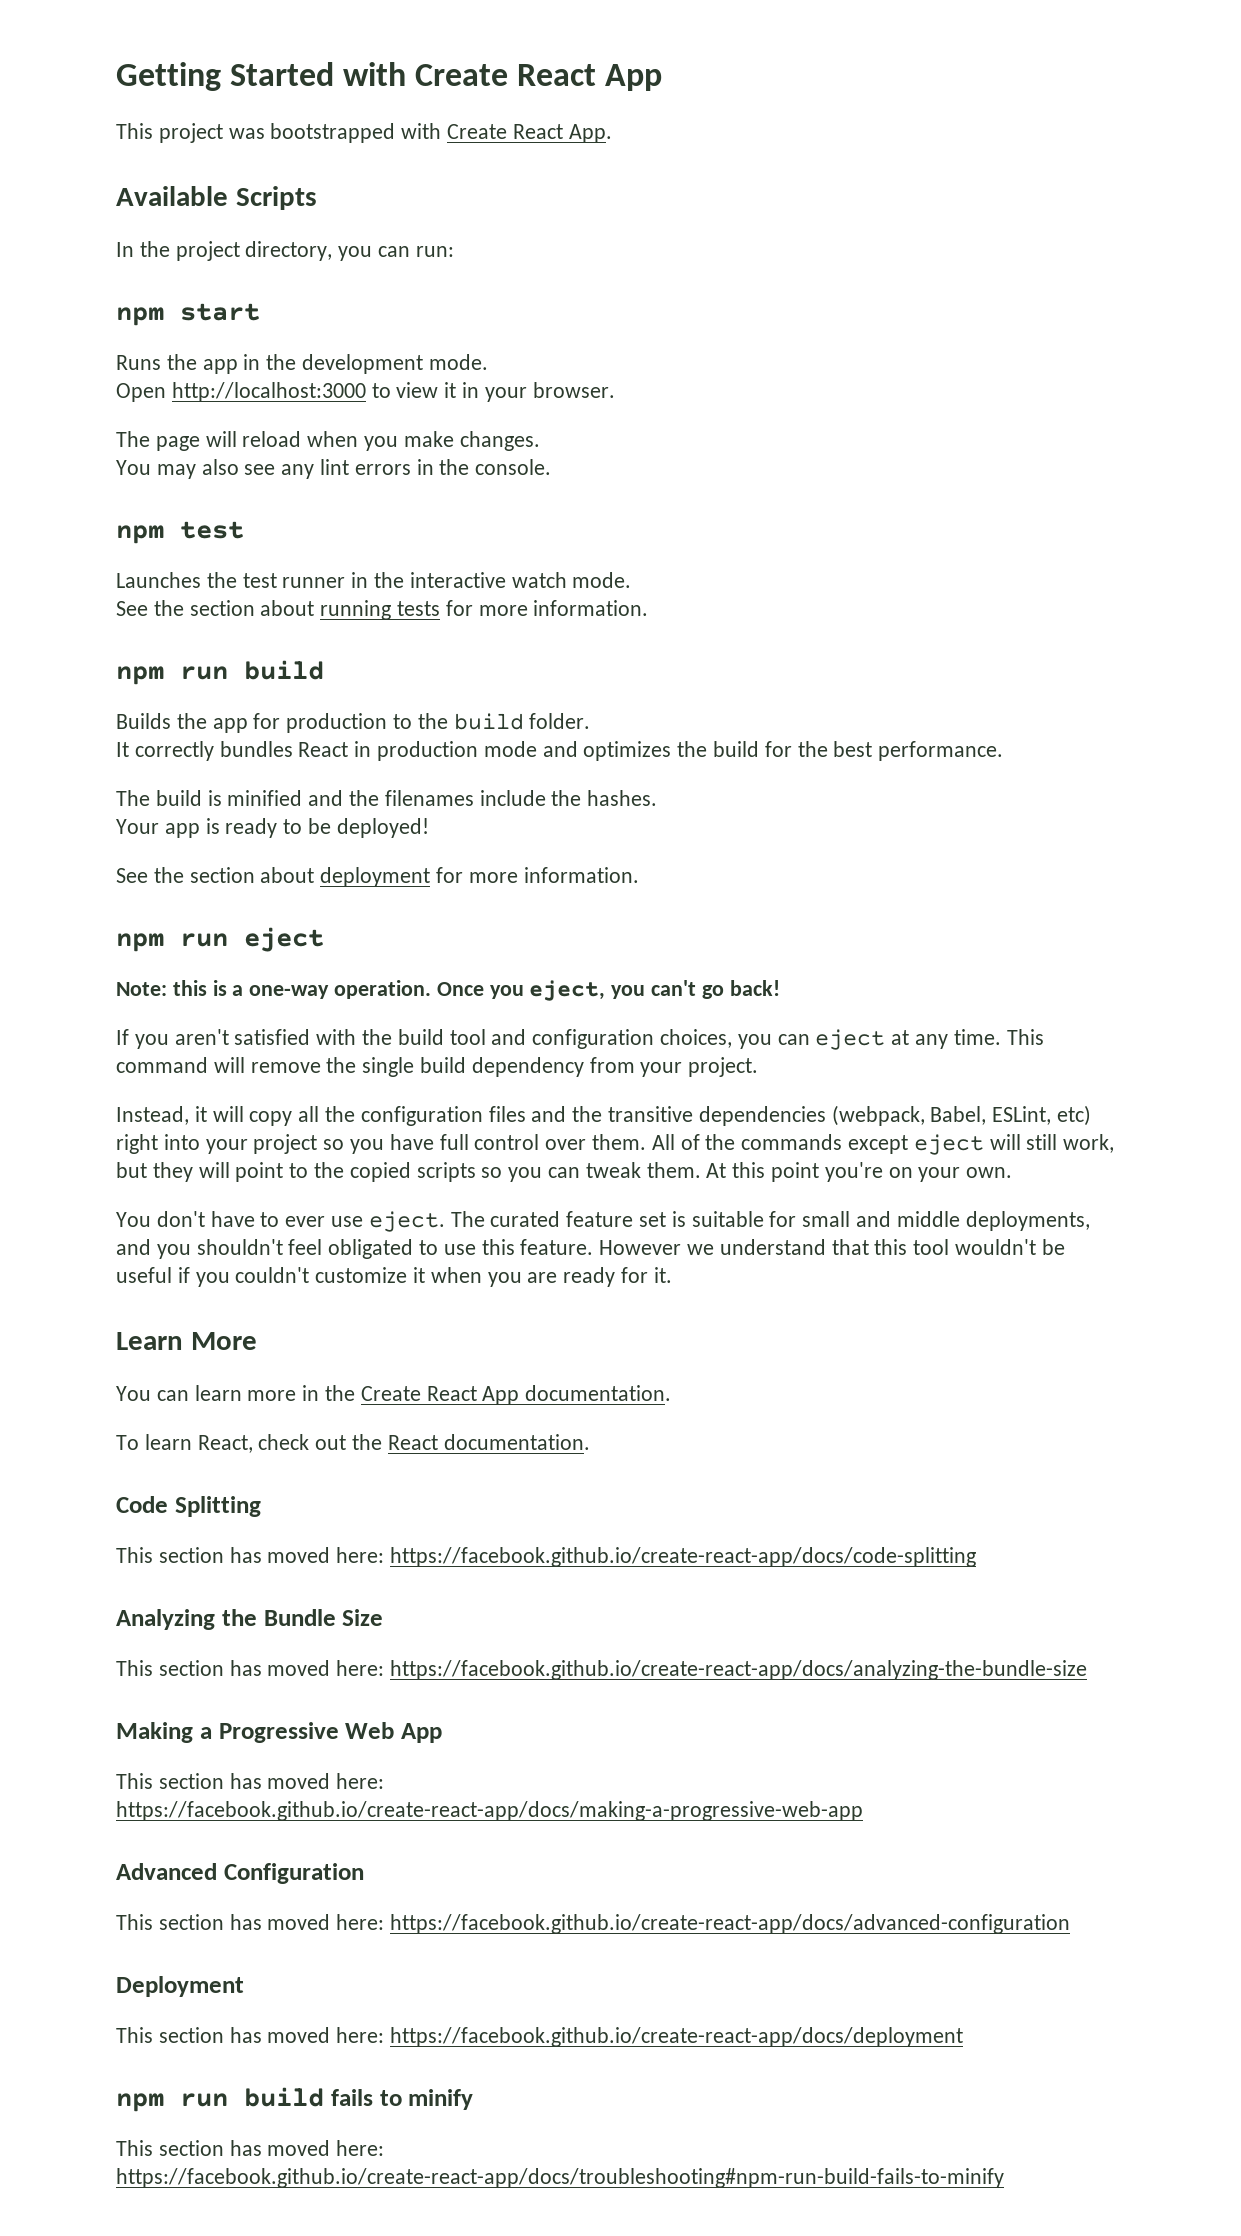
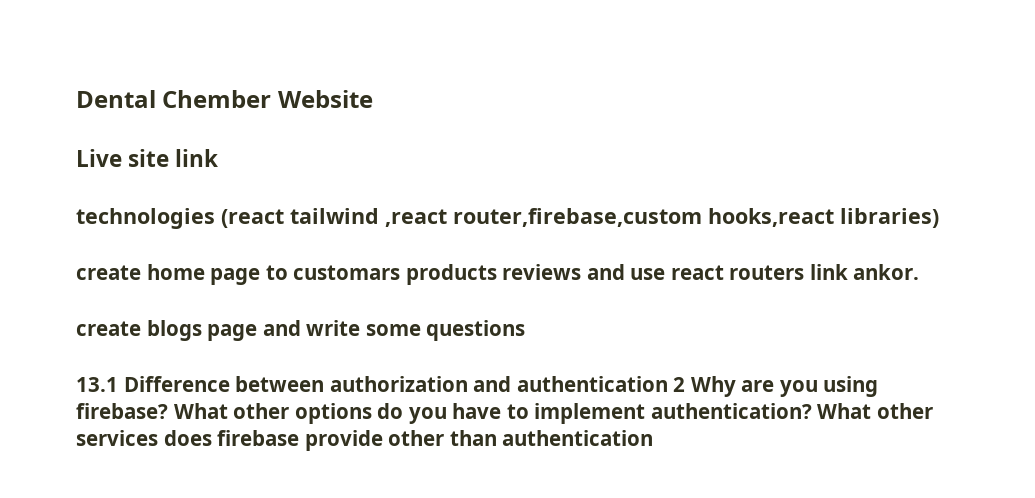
- Getting Started with Create React App
- This project was bootstrapped with Create React App.
- Available Scripts
- In the project directory, you can run:
- npm start
- Runs the app in the development mode.
- Open http://localhost:3000 to view it in your browser.
- The page will reload when you make changes.
- You may also see any lint errors in the console.
- npm test
- Launches the test runner in the interactive watch mode.
- See the section about running tests for more information.
- npm run build
- Builds the app for production to the build folder.
- It correctly bundles React in production mode and optimizes the build for the best performance.
- The build is minified and the filenames include the hashes.
- Your app is ready to be deployed!
- See the section about deployment for more information.
- npm run eject
- Note: this is a one-way operation. Once you eject, you can't go back!
- If you aren't satisfied with the build tool and configuration choices, you can eject at any time. This command will remove the single build dependency from your project.
- Instead, it will copy all the configuration files and the transitive dependencies (webpack, Babel, ESLint, etc) right into your project so you have full control over them. All of the commands except eject will still work, but they will point to the copied scripts so you can tweak them. At this point you're on your own.
- You don't have to ever use eject. The curated feature set is suitable for small and middle deployments, and you shouldn't feel obligated to use this feature. However we understand that this tool wouldn't be useful if you couldn't customize it when you are ready for it.
- Learn More
- You can learn more in the Create React App documentation.
- To learn React, check out the React documentation.
- Code Splitting
- This section has moved here: https://facebook.github.io/create-react-app/docs/code-splitting
- Analyzing the Bundle Size
- This section has moved here: https://facebook.github.io/create-react-app/docs/analyzing-the-bundle-size
- Making a Progressive Web App
- This section has moved here: https://facebook.github.io/create-react-app/docs/making-a-progressive-web-app
- Advanced Configuration
- This section has moved here: https://facebook.github.io/create-react-app/docs/advanced-configuration
- Deployment
- This section has moved here: https://facebook.github.io/create-react-app/docs/deployment
- npm run build fails to minify
- This section has moved here: https://facebook.github.io/create-react-app/docs/troubleshooting#npm-run-build-fails-to-minify
+ Dental Chember Website
+ Live site link
+ technologies (react tailwind ,react router,firebase,custom hooks,react libraries)
+ create home page to customars products reviews and use react routers link ankor.
+ create blogs page and write some questions
+ 13.1 Difference between authorization and authentication 2 Why are you using firebase? What other options do you have to implement authentication? What other services does firebase provide other than authentication

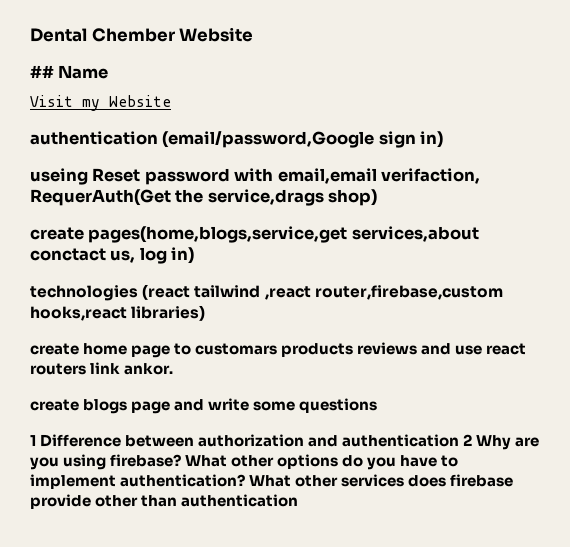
- Live site link
+ ## Name
+ Visit my Website
+ authentication (email/password,Google sign in)
+ useing Reset password with email,email verifaction, RequerAuth(Get the service,drags shop)
+ create pages(home,blogs,service,get services,about conctact us, log in)
- 13.1 Difference between authorization and authentication 2 Why are you using firebase?
+ 1 Difference between authorization and authentication 2 Why are you using firebase?

